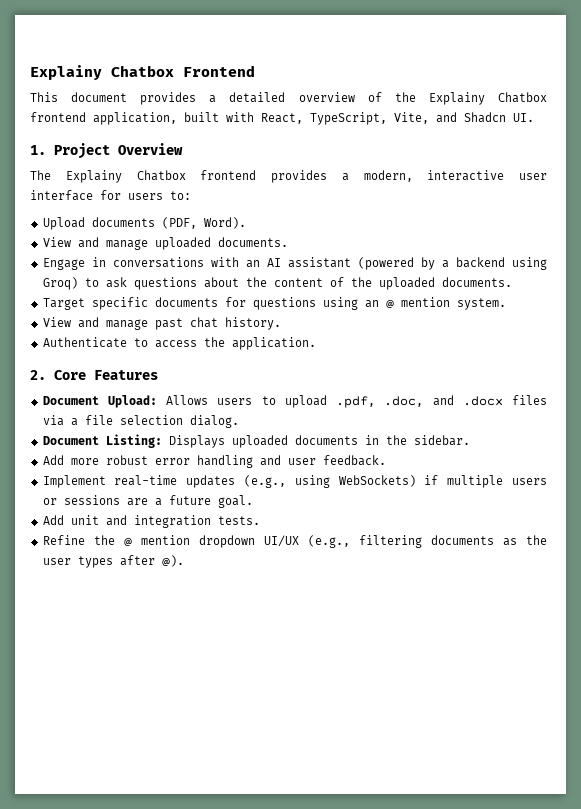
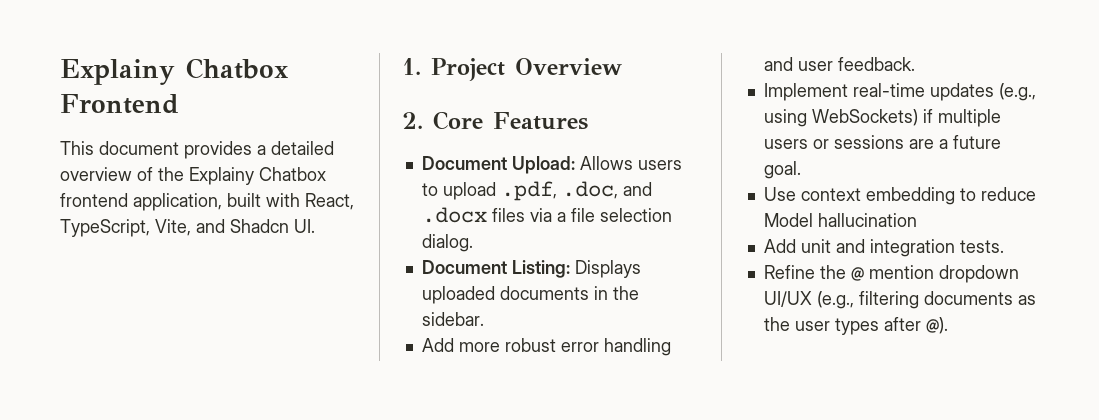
- The Explainy Chatbox frontend provides a modern, interactive user interface for users to:
- Upload documents (PDF, Word).
- View and manage uploaded documents.
- Engage in conversations with an AI assistant (powered by a backend using Groq) to ask questions about the content of the uploaded documents.
- Target specific documents for questions using an @ mention system.
- View and manage past chat history.
- Authenticate to access the application.
+ Use context embedding to reduce Model hallucination

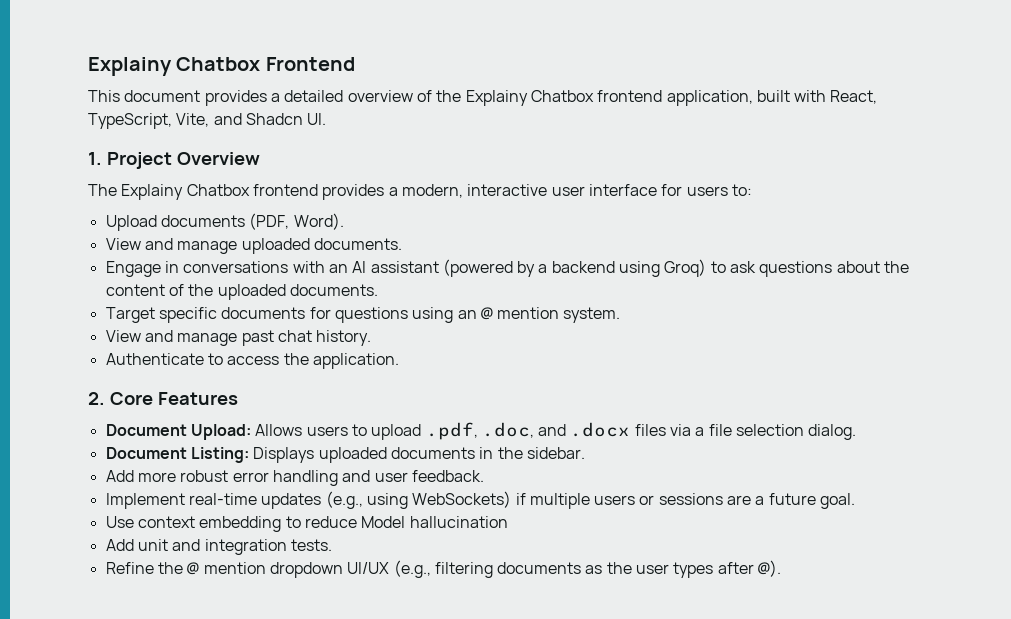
+ The Explainy Chatbox frontend provides a modern, interactive user interface for users to:
+ Upload documents (PDF, Word).
+ View and manage uploaded documents.
+ Engage in conversations with an AI assistant (powered by a backend using Groq) to ask questions about the content of the uploaded documents.
+ Target specific documents for questions using an @ mention system.
+ View and manage past chat history.
+ Authenticate to access the application.

